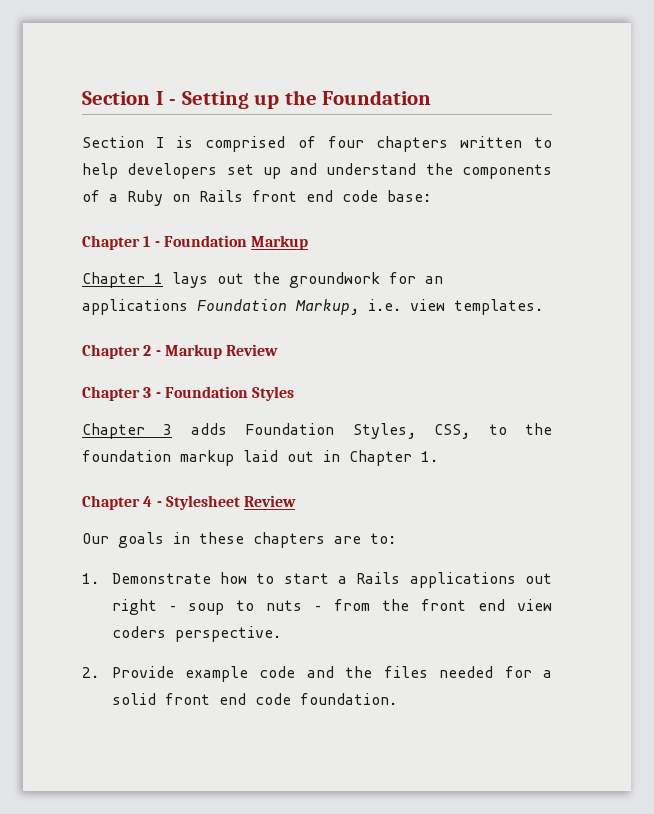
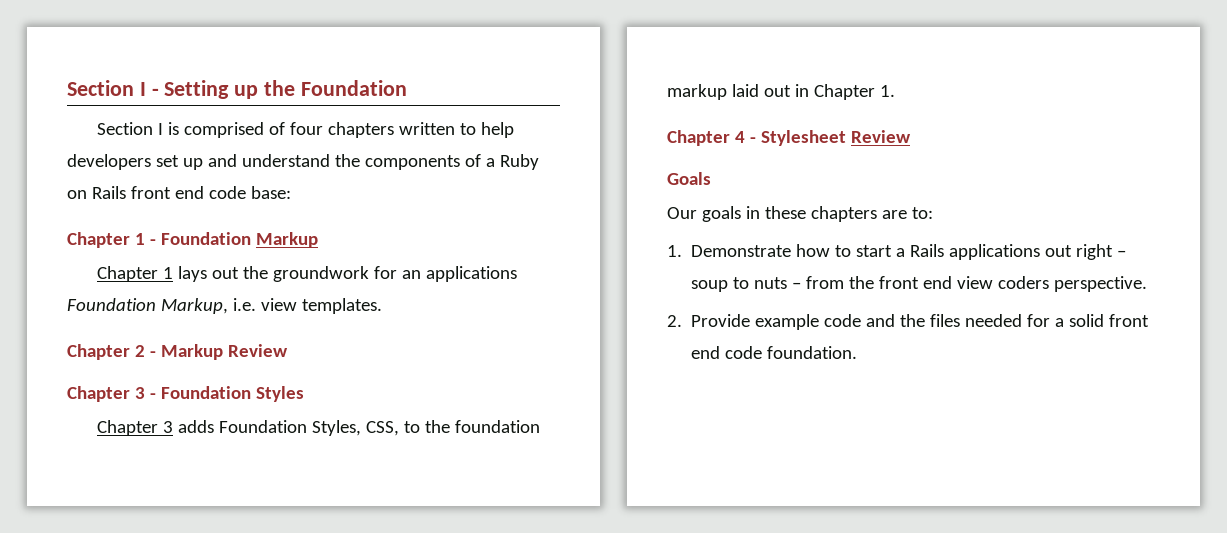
+ Goals

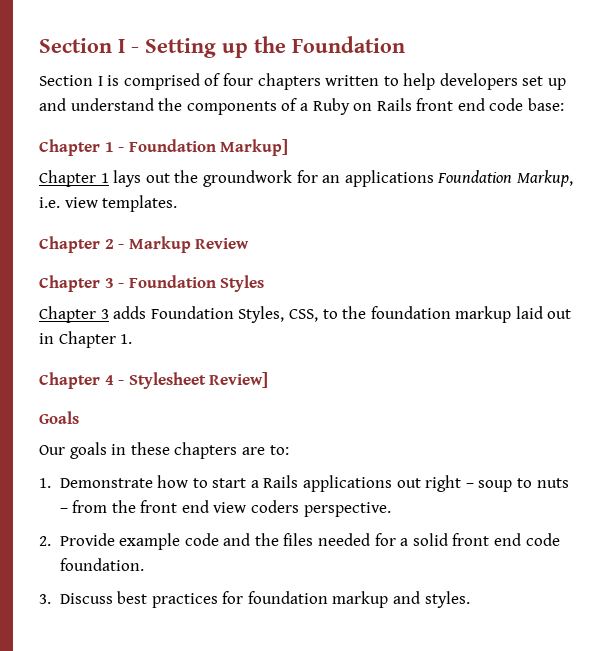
- Chapter 1 - Foundation Markup
+ Chapter 1 - Foundation Markup]
- Chapter 4 - Stylesheet Review
+ Chapter 4 - Stylesheet Review]
+ 3. Discuss best practices for foundation markup and styles.

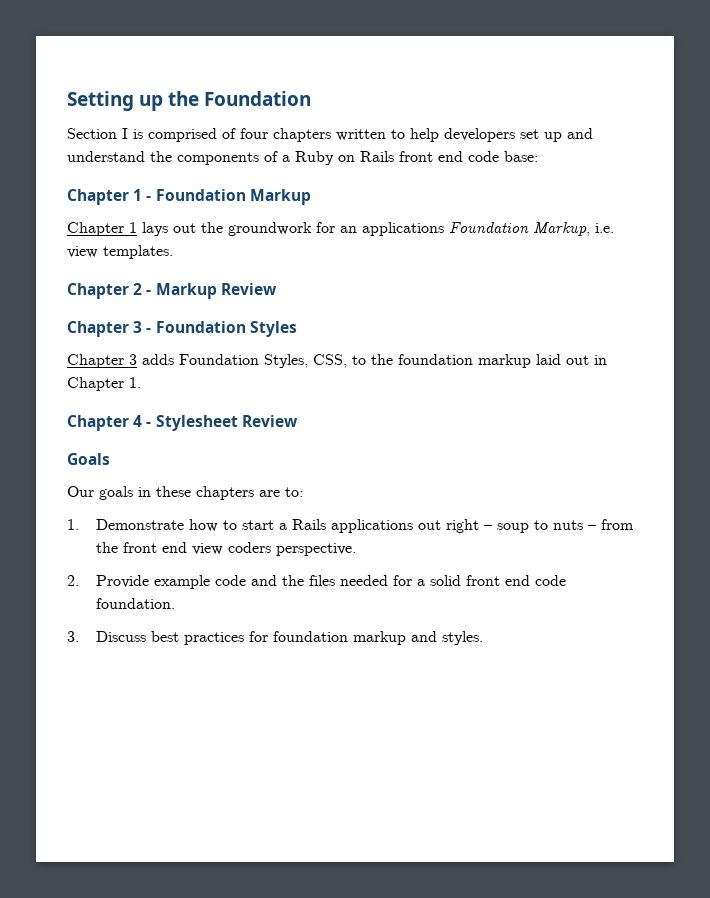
- Section I - Setting up the Foundation
+ Setting up the Foundation
- Chapter 1 - Foundation Markup]
+ Chapter 1 - Foundation Markup
- Chapter 4 - Stylesheet Review]
+ Chapter 4 - Stylesheet Review

